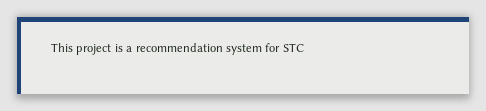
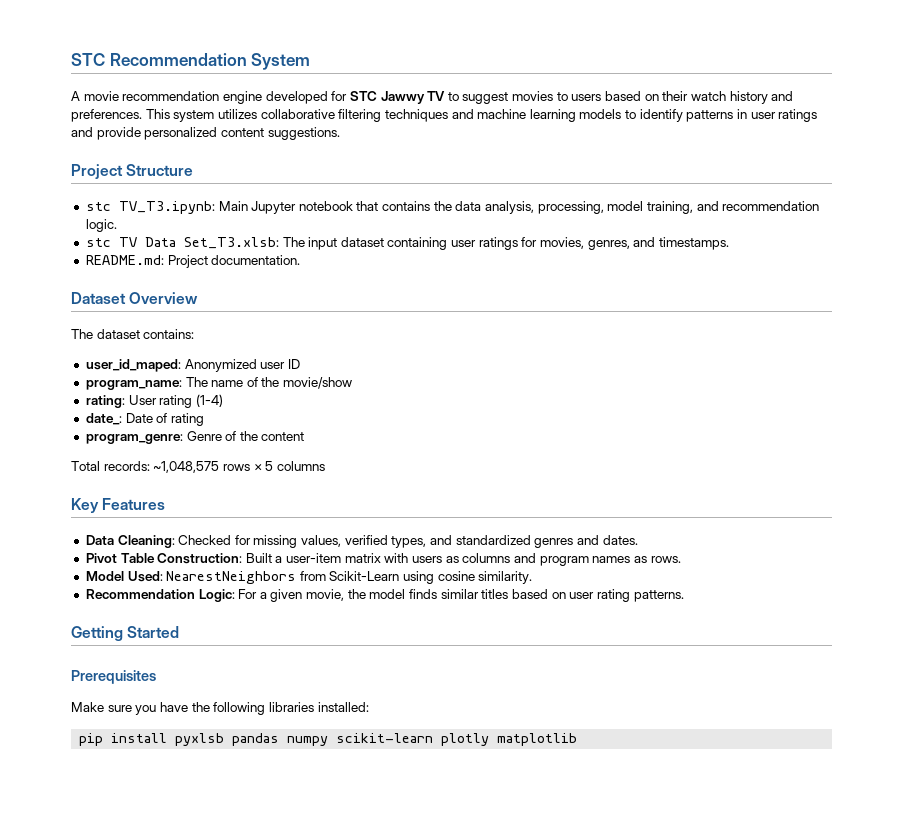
- This project is a recommendation system for STC
+ STC Recommendation System
+ A movie recommendation engine developed for STC Jawwy TV to suggest movies to users based on their watch history and preferences. This system utilizes collaborative filtering techniques and machine learning models to identify patterns in user ratings and provide personalized content suggestions.
+ Project Structure
+ stc TV_T3.ipynb: Main Jupyter notebook that contains the data analysis, processing, model training, and recommendation logic.
+ stc TV Data Set_T3.xlsb: The input dataset containing user ratings for movies, genres, and timestamps.
+ README.md: Project documentation.
+ Dataset Overview
+ The dataset contains:
+ user_id_maped: Anonymized user ID
+ program_name: The name of the movie/show
+ rating: User rating (1-4)
+ date_: Date of rating
+ program_genre: Genre of the content
+ Total records: ~1,048,575 rows × 5 columns
+ Key Features
+ Data Cleaning: Checked for missing values, verified types, and standardized genres and dates.
+ Pivot Table Construction: Built a user-item matrix with users as columns and program names as rows.
+ Model Used: NearestNeighbors from Scikit-Learn using cosine similarity.
+ Recommendation Logic: For a given movie, the model finds similar titles based on user rating patterns.
+ Getting Started
+ Prerequisites
+ Make sure you have the following libraries installed:
+ pip install pyxlsb pandas numpy scikit-learn plotly matplotlib

